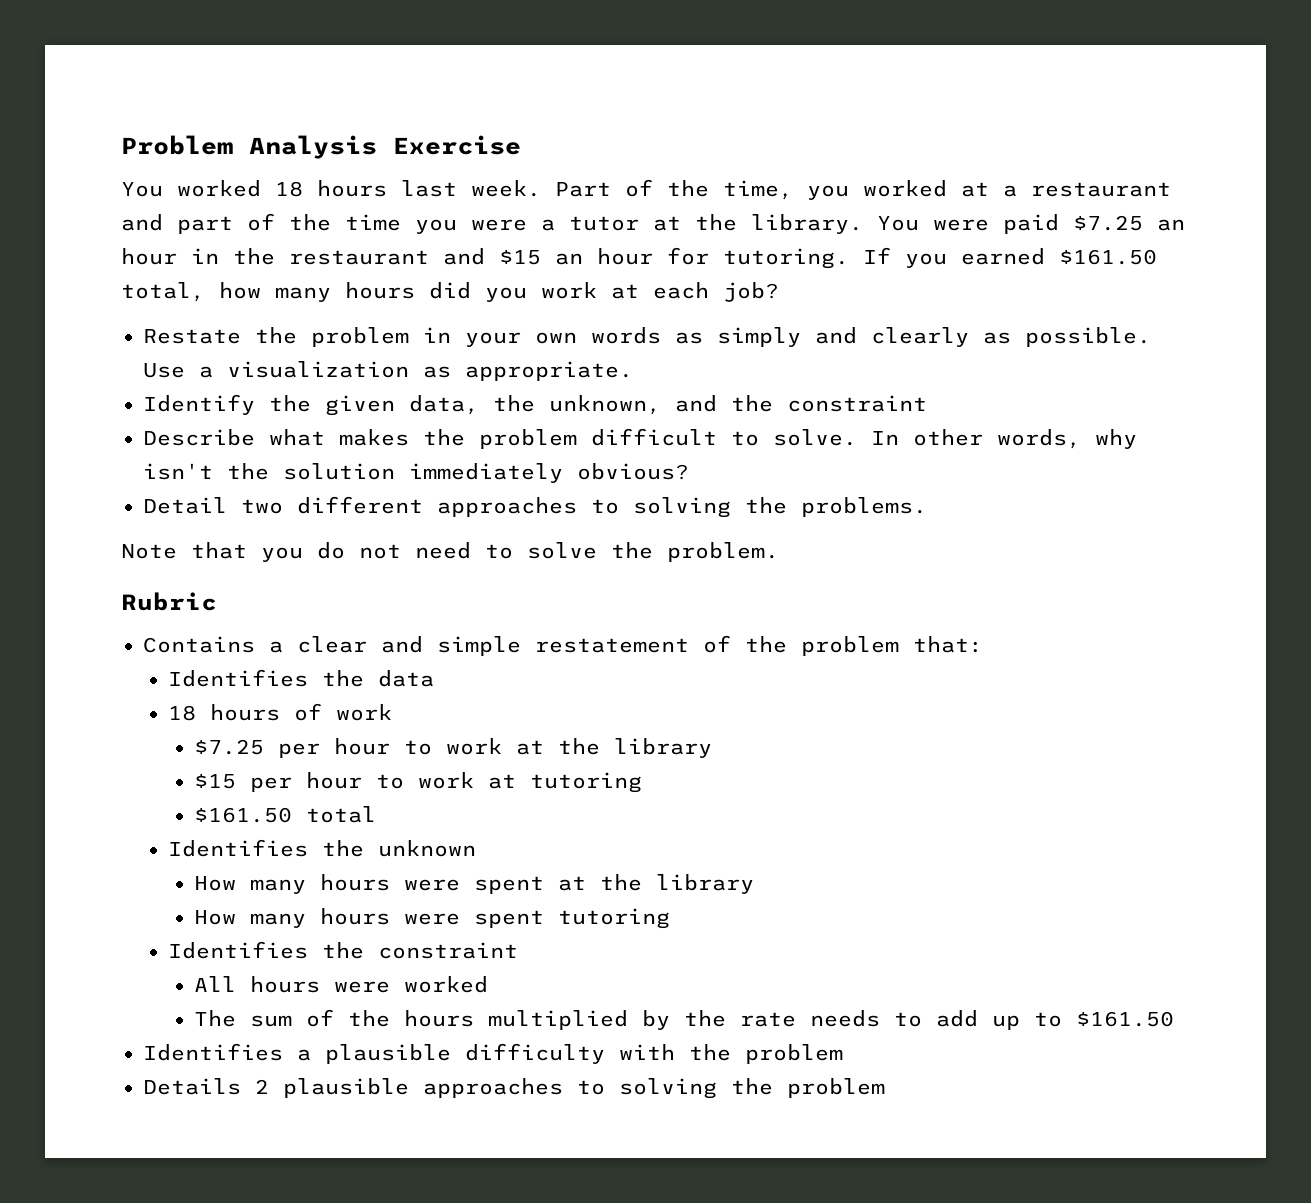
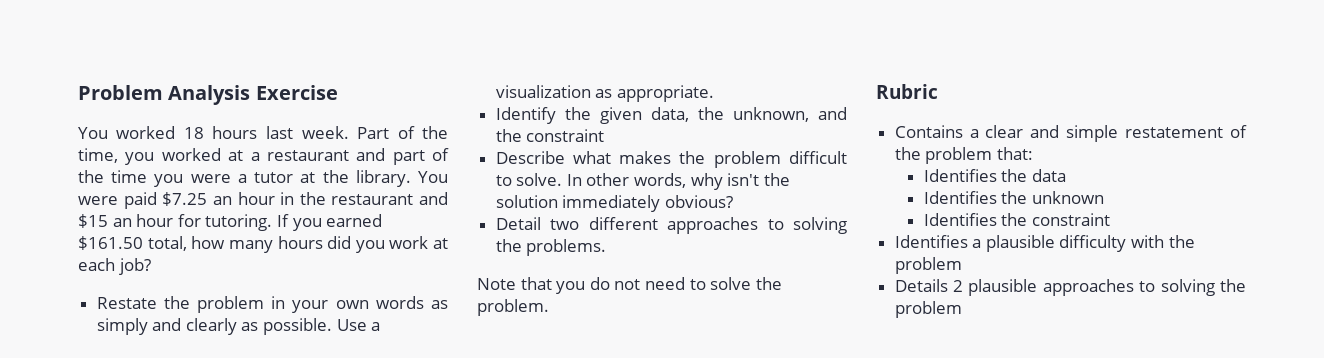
- 18 hours of work
- $7.25 per hour to work at the library
- $15 per hour to work at tutoring
- $161.50 total
  Identifies the unknown
- How many hours were spent at the library
- How many hours were spent tutoring
  Identifies the constraint
- All hours were worked
- The sum of the hours multiplied by the rate needs to add up to $161.50

